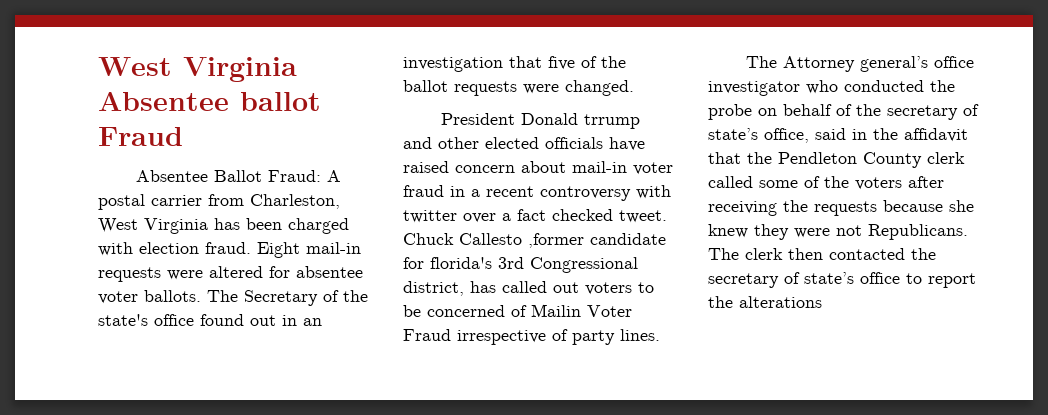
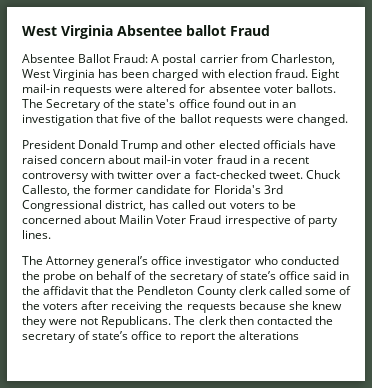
- President Donald trrump and other elected officials have raised concern about mail-in voter fraud in a recent controversy with twitter over a fact checked tweet. Chuck Callesto ,former candidate for florida's 3rd Congressional district, has called out voters to be concerned of Mailin Voter Fraud irrespective of party lines.
+ President Donald Trump and other elected officials have raised concern about mail-in voter fraud in a recent controversy with twitter over a fact-checked tweet. Chuck Callesto, the former candidate for Florida's 3rd Congressional district, has called out voters to be concerned about Mailin Voter Fraud irrespective of party lines.
- The Attorney general’s office investigator who conducted the probe on behalf of the secretary of state’s office, said in the affidavit that the Pendleton County clerk called some of the voters after receiving the requests because she knew they were not Republicans.
+ The Attorney general’s office investigator who conducted the probe on behalf of the secretary of state’s office said in the affidavit that the Pendleton County clerk called some of the voters after receiving the requests because she knew they were not Republicans.

